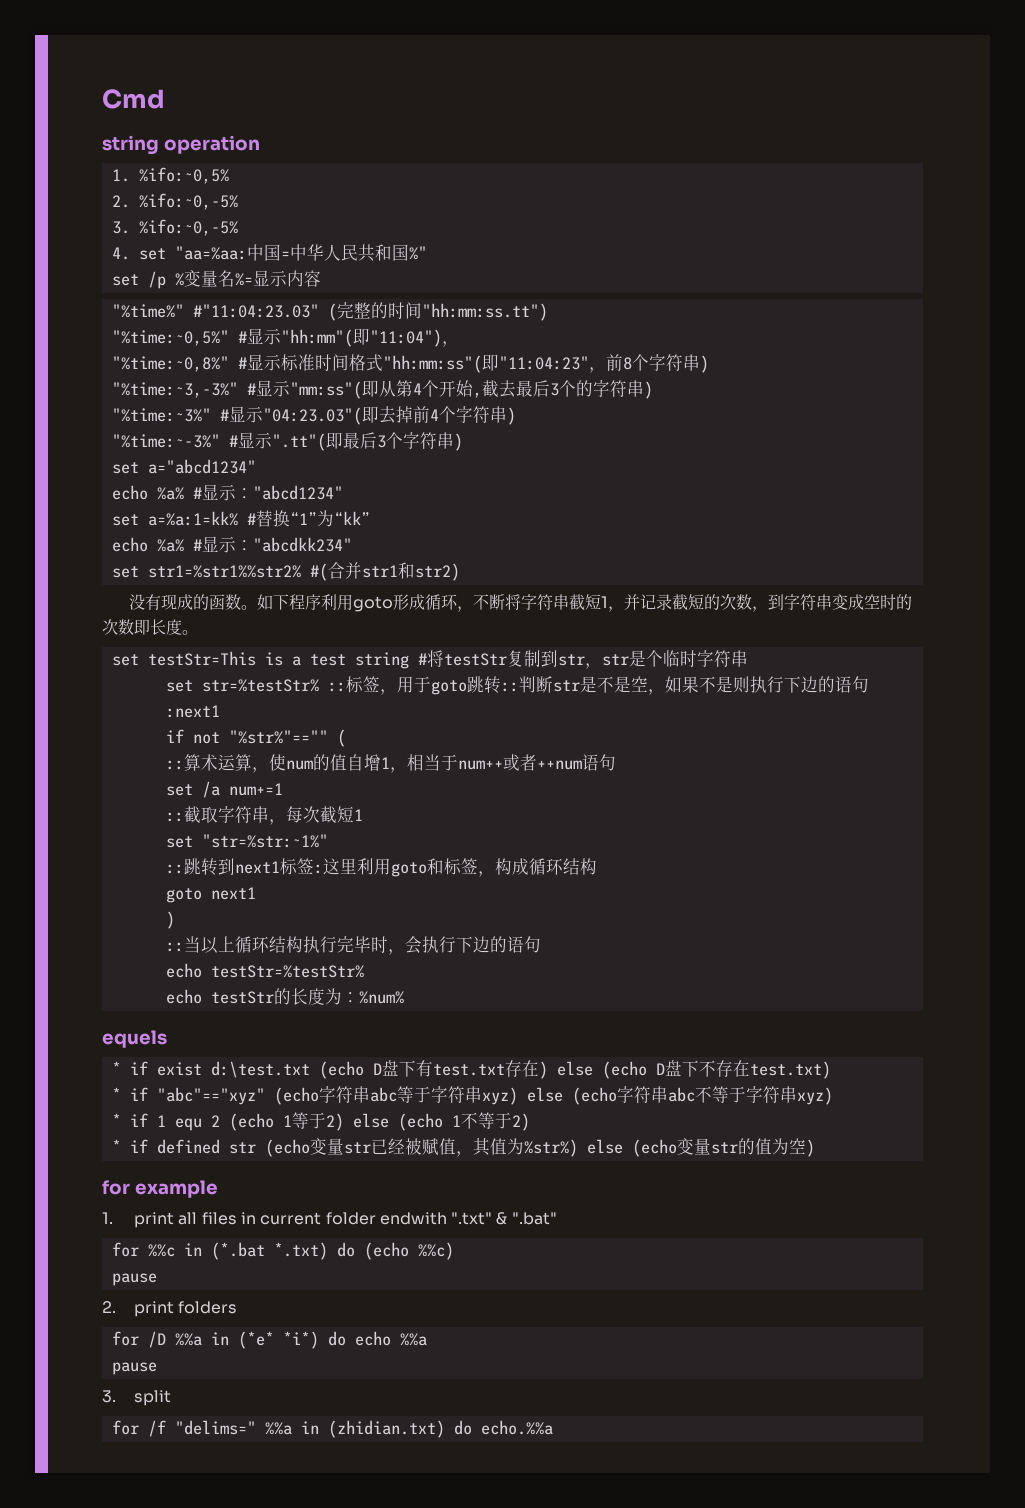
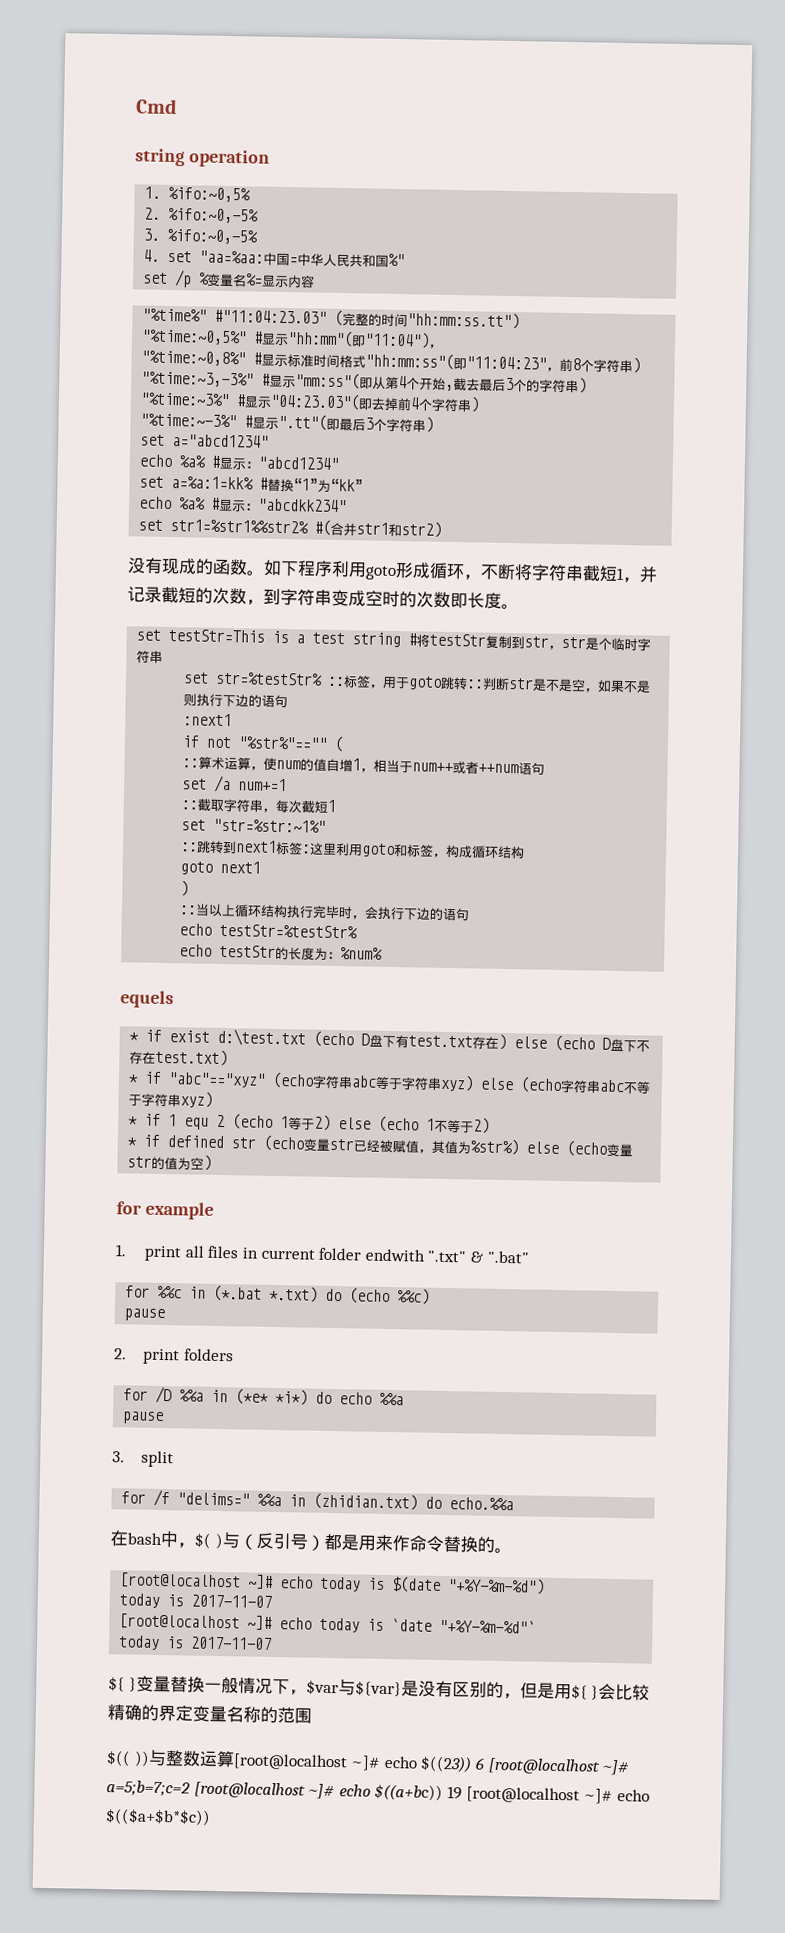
+ 在bash中，$( )与（反引号）都是用来作命令替换的。
+ [root@localhost ~]# echo today is $(date "+%Y-%m-%d")
+ today is 2017-11-07
+ [root@localhost ~]# echo today is `date "+%Y-%m-%d"`
+ today is 2017-11-07
+ ${ }变量替换一般情况下，$var与${var}是没有区别的，但是用${ }会比较精确的界定变量名称的范围
+ $(( ))与整数运算[root@localhost ~]# echo $((23)) 6 [root@localhost ~]# a=5;b=7;c=2 [root@localhost ~]# echo $((a+bc)) 19 [root@localhost ~]# echo $(($a+$b*$c))

